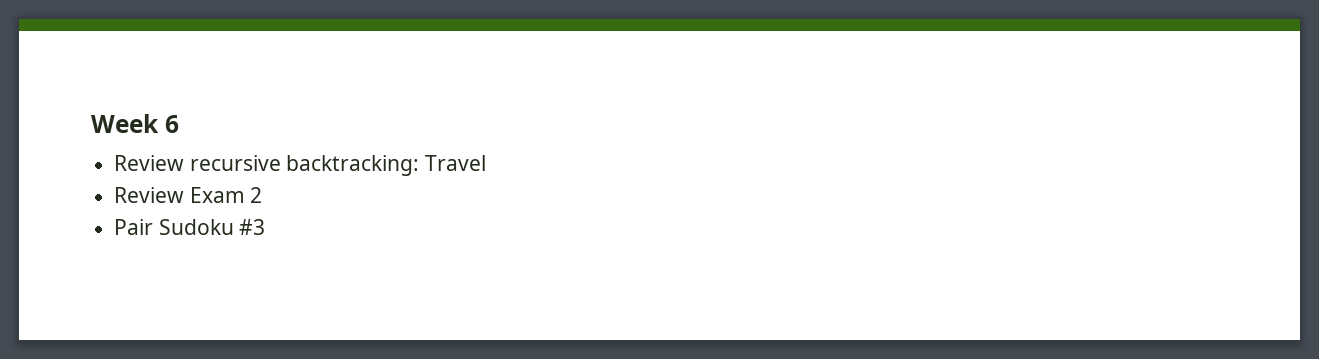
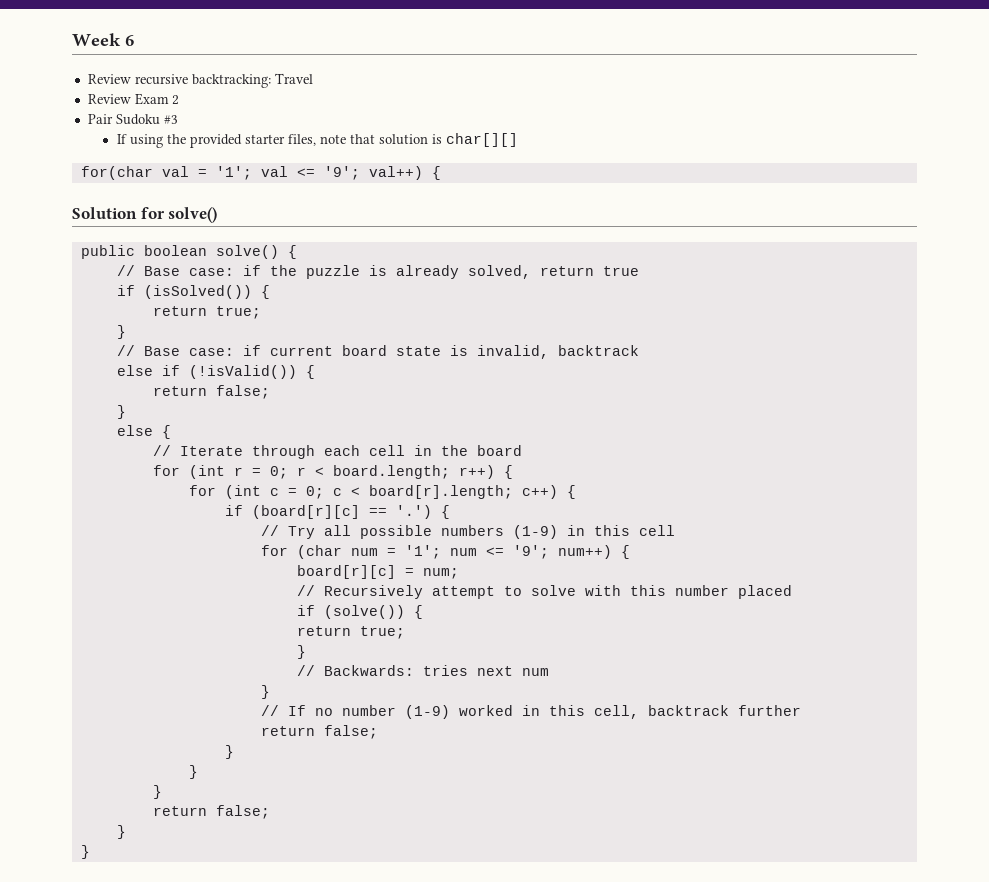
+ If using the provided starter files, note that solution is char[][]
+ for(char val = '1'; val <= '9'; val++) {
+ Solution for solve()
+ public boolean solve() {
+ // Base case: if the puzzle is already solved, return true
+ if (isSolved()) {
+ return true;
+ }
+ // Base case: if current board state is invalid, backtrack
+ else if (!isValid()) {
+ return false;
+ }
+ else {
+ // Iterate through each cell in the board
+ for (int r = 0; r < board.length; r++) {
+ for (int c = 0; c < board[r].length; c++) {
+ if (board[r][c] == '.') {
+ // Try all possible numbers (1-9) in this cell
+ for (char num = '1'; num <= '9'; num++) {
+ board[r][c] = num;
+ // Recursively attempt to solve with this number placed
+ if (solve()) {
+ return true;
+ }
+ // Backwards: tries next num
+ }
+ // If no number (1-9) worked in this cell, backtrack further
+ return false;
+ }
+ }
+ }
+ return false;
+ }
+ }

